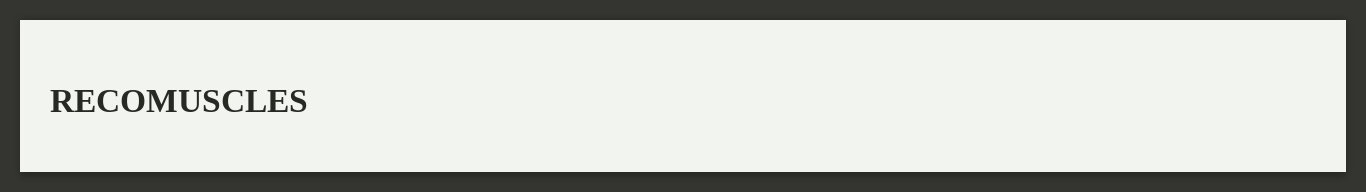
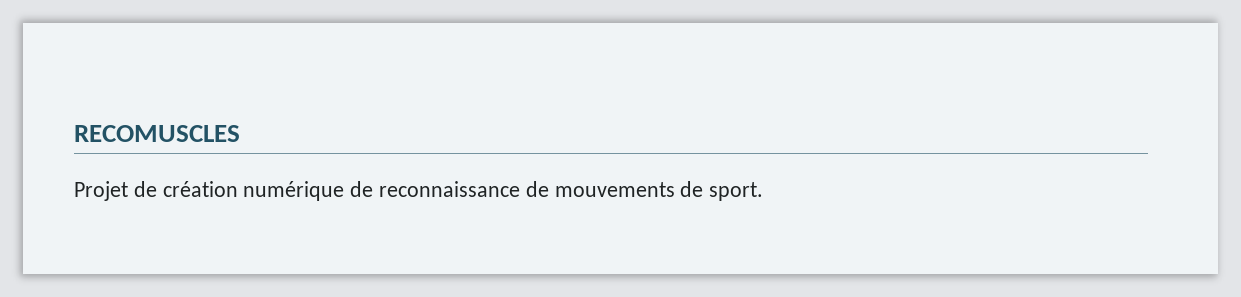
+ Projet de création numérique de reconnaissance de mouvements de sport.

